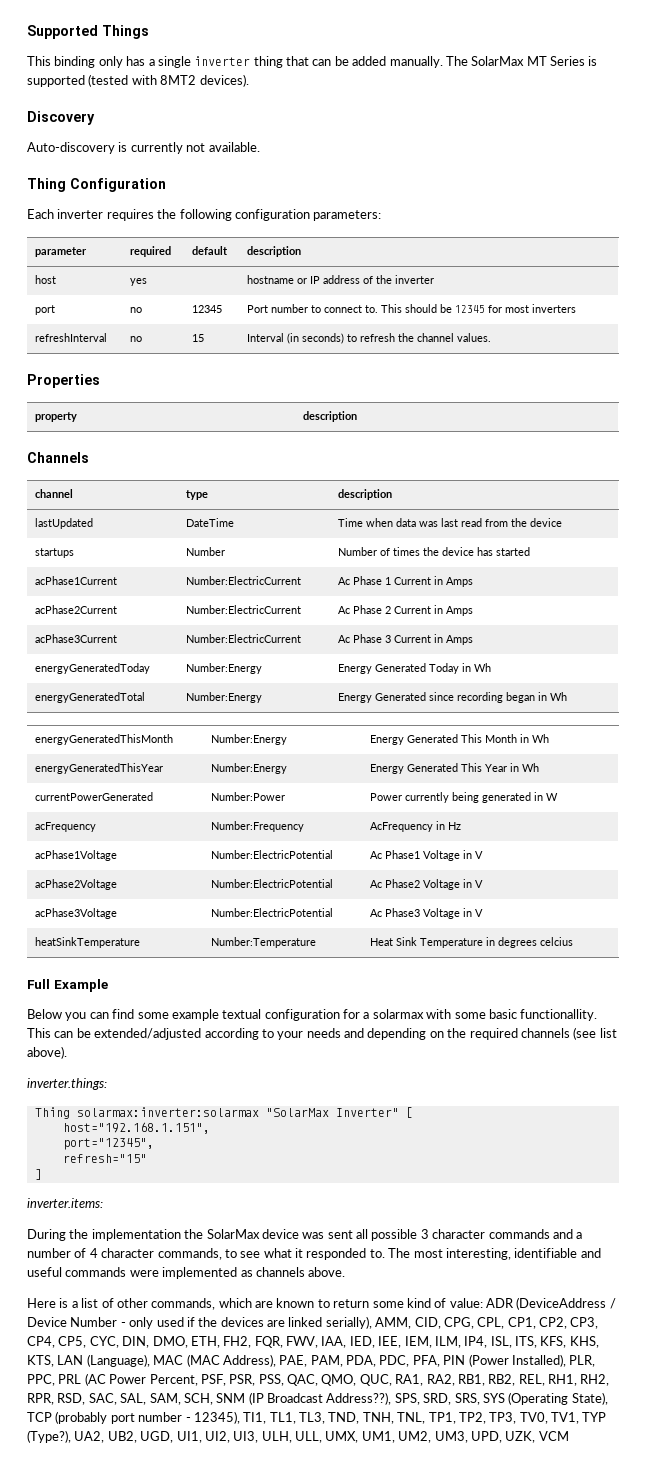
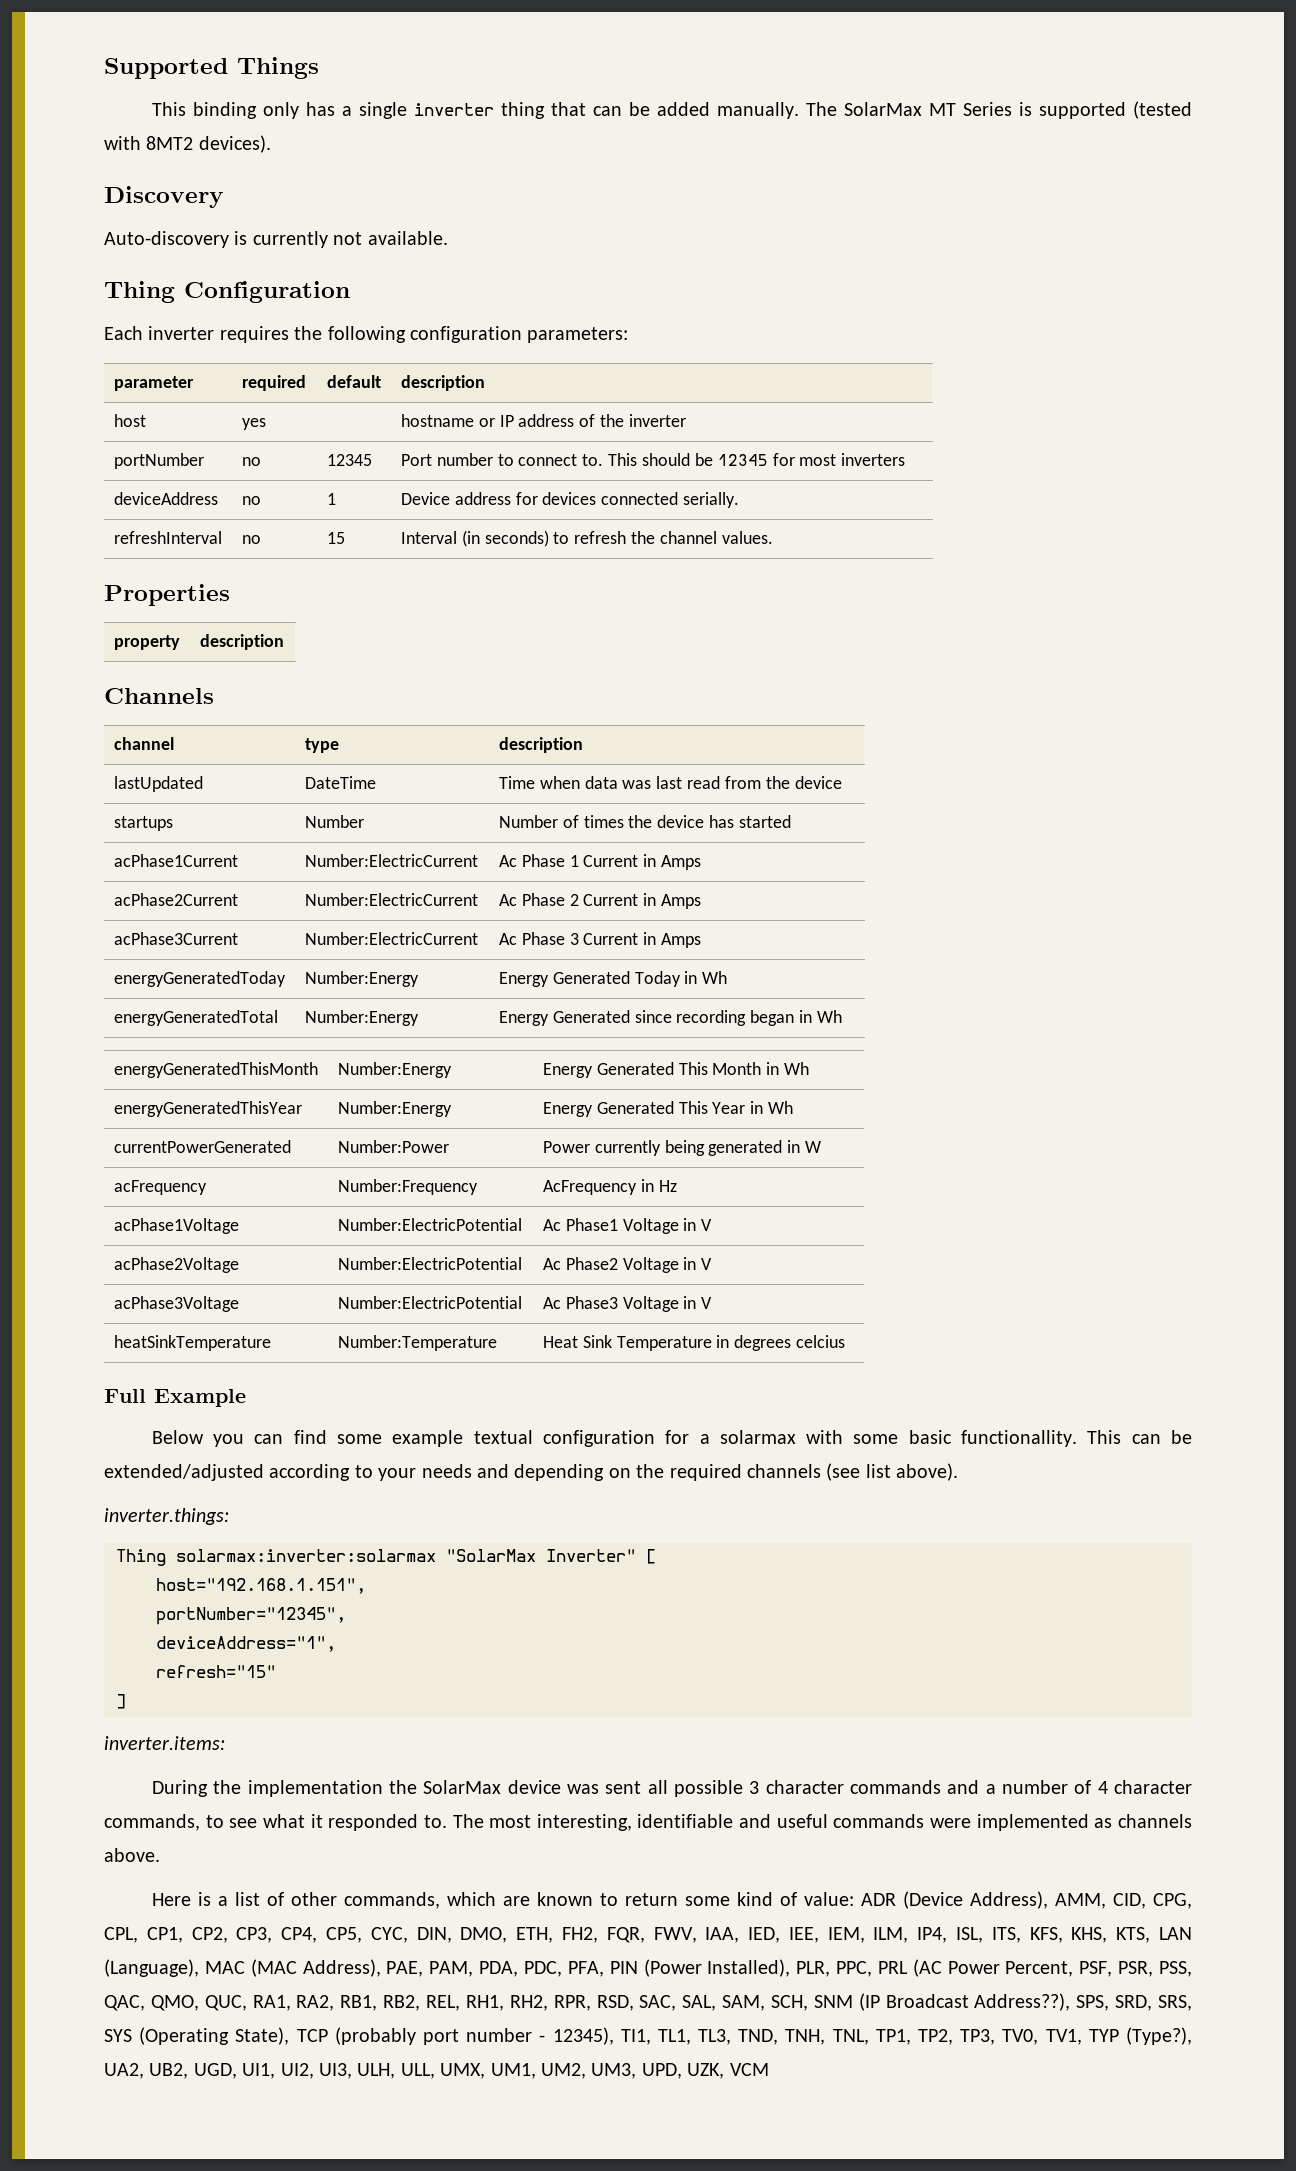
- port | no | 12345 | Port number to connect to. This should be 12345 for most inverters
+ portNumber | no | 12345 | Port number to connect to. This should be 12345 for most inverters
+ deviceAddress | no | 1 | Device address for devices connected serially.
- port="12345",
+ portNumber="12345",
+ deviceAddress="1",
- ADR (DeviceAddress / Device Number - only used if the devices are linked serially), AMM, CID, CPG, CPL, CP1, CP2, CP3, CP4, CP5, CYC, DIN, DMO, ETH, FH2, FQR, FWV, IAA, IED, IEE, IEM, ILM, IP4, ISL, ITS, KFS, KHS, KTS, LAN (Language), MAC (MAC Address), PAE, PAM, PDA, PDC, PFA, PIN (Power Installed), PLR, PPC, PRL (AC Power Percent, PSF, PSR, PSS, QAC, QMO, QUC, RA1, RA2, RB1, RB2, REL, RH1, RH2, RPR, RSD, SAC, SAL, SAM, SCH, SNM (IP Broadcast Address??), SPS, SRD, SRS, SYS (Operating State), TCP (probably port number - 12345), TI1, TL1, TL3, TND, TNH, TNL, TP1, TP2, TP3, TV0, TV1, TYP (Type?), UA2, UB2, UGD, UI1, UI2, UI3, ULH, ULL, UMX, UM1, UM2, UM3, UPD, UZK, VCM
+ ADR (Device Address), AMM, CID, CPG, CPL, CP1, CP2, CP3, CP4, CP5, CYC, DIN, DMO, ETH, FH2, FQR, FWV, IAA, IED, IEE, IEM, ILM, IP4, ISL, ITS, KFS, KHS, KTS, LAN (Language), MAC (MAC Address), PAE, PAM, PDA, PDC, PFA, PIN (Power Installed), PLR, PPC, PRL (AC Power Percent, PSF, PSR, PSS, QAC, QMO, QUC, RA1, RA2, RB1, RB2, REL, RH1, RH2, RPR, RSD, SAC, SAL, SAM, SCH, SNM (IP Broadcast Address??), SPS, SRD, SRS, SYS (Operating State), TCP (probably port number - 12345), TI1, TL1, TL3, TND, TNH, TNL, TP1, TP2, TP3, TV0, TV1, TYP (Type?), UA2, UB2, UGD, UI1, UI2, UI3, ULH, ULL, UMX, UM1, UM2, UM3, UPD, UZK, VCM

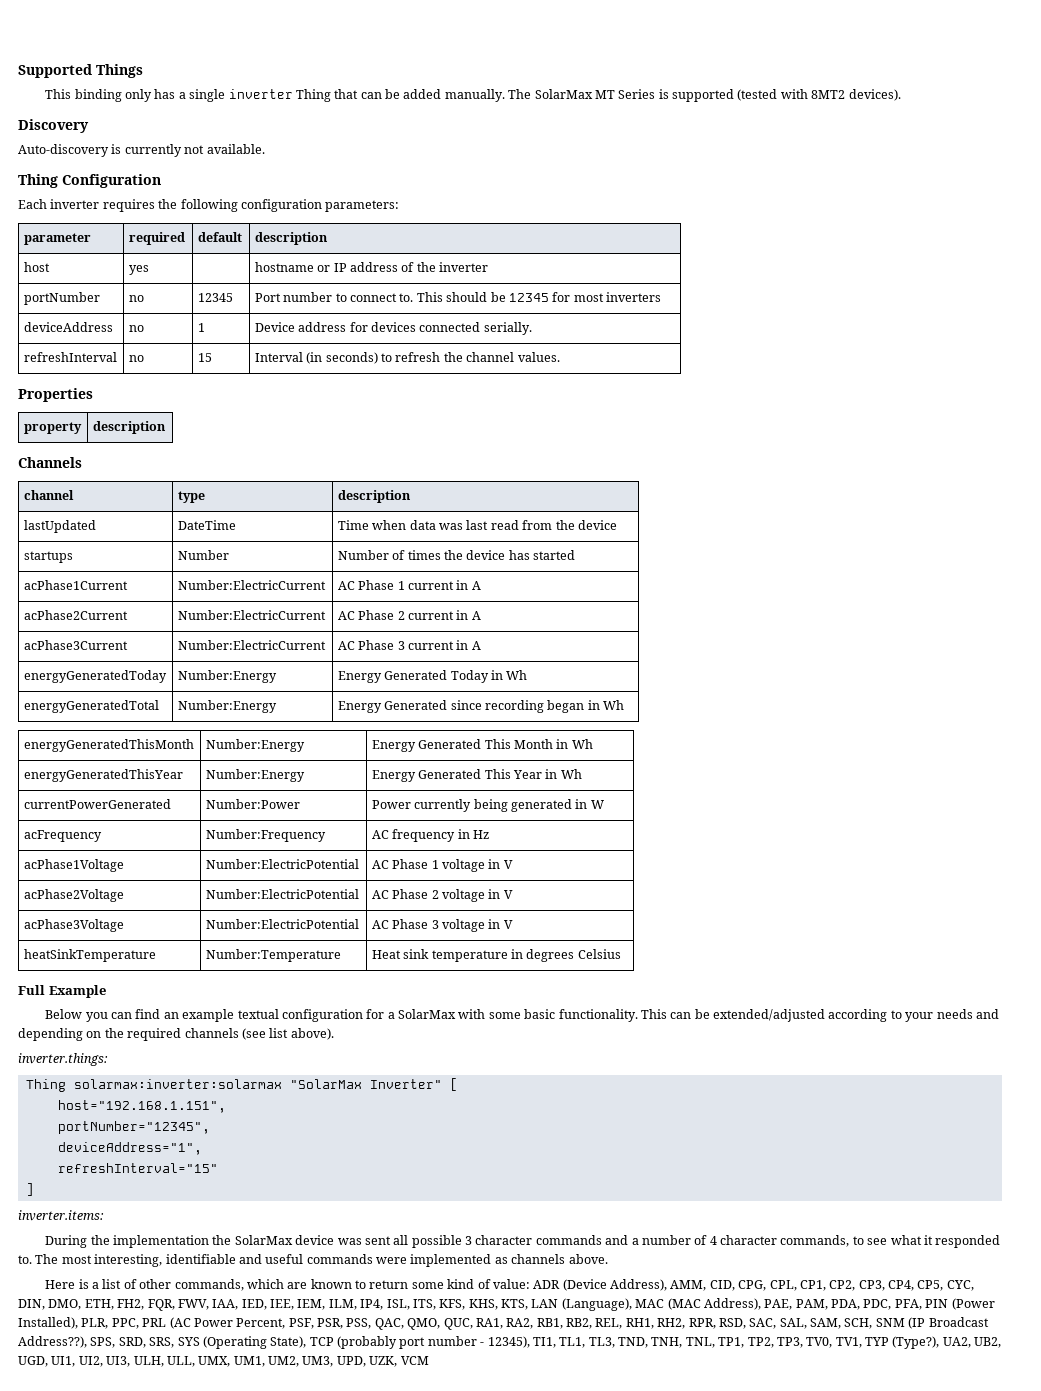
- This binding only has a single inverter thing that can be added manually.
+ This binding only has a single inverter Thing that can be added manually.
- acPhase1Current | Number:ElectricCurrent | Ac Phase 1 Current in Amps
+ acPhase1Current | Number:ElectricCurrent | AC Phase 1 current in A
- acPhase2Current | Number:ElectricCurrent | Ac Phase 2 Current in Amps
+ acPhase2Current | Number:ElectricCurrent | AC Phase 2 current in A
- acPhase3Current | Number:ElectricCurrent | Ac Phase 3 Current in Amps
+ acPhase3Current | Number:ElectricCurrent | AC Phase 3 current in A
- acFrequency | Number:Frequency | AcFrequency in Hz
+ acFrequency | Number:Frequency | AC frequency in Hz
- acPhase1Voltage | Number:ElectricPotential | Ac Phase1 Voltage in V
+ acPhase1Voltage | Number:ElectricPotential | AC Phase 1 voltage in V
- acPhase2Voltage | Number:ElectricPotential | Ac Phase2 Voltage in V
+ acPhase2Voltage | Number:ElectricPotential | AC Phase 2 voltage in V
- acPhase3Voltage | Number:ElectricPotential | Ac Phase3 Voltage in V
+ acPhase3Voltage | Number:ElectricPotential | AC Phase 3 voltage in V
- heatSinkTemperature | Number:Temperature | Heat Sink Temperature in degrees celcius
+ heatSinkTemperature | Number:Temperature | Heat sink temperature in degrees Celsius
- Below you can find some example textual configuration for a solarmax with some basic functionallity.
+ Below you can find an example textual configuration for a SolarMax with some basic functionality.
- refresh="15"
+ refreshInterval="15"

